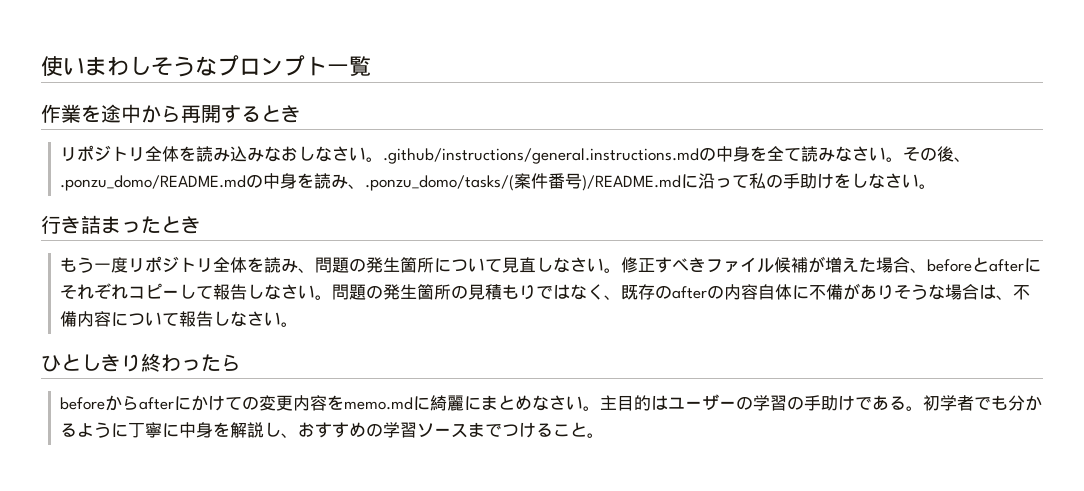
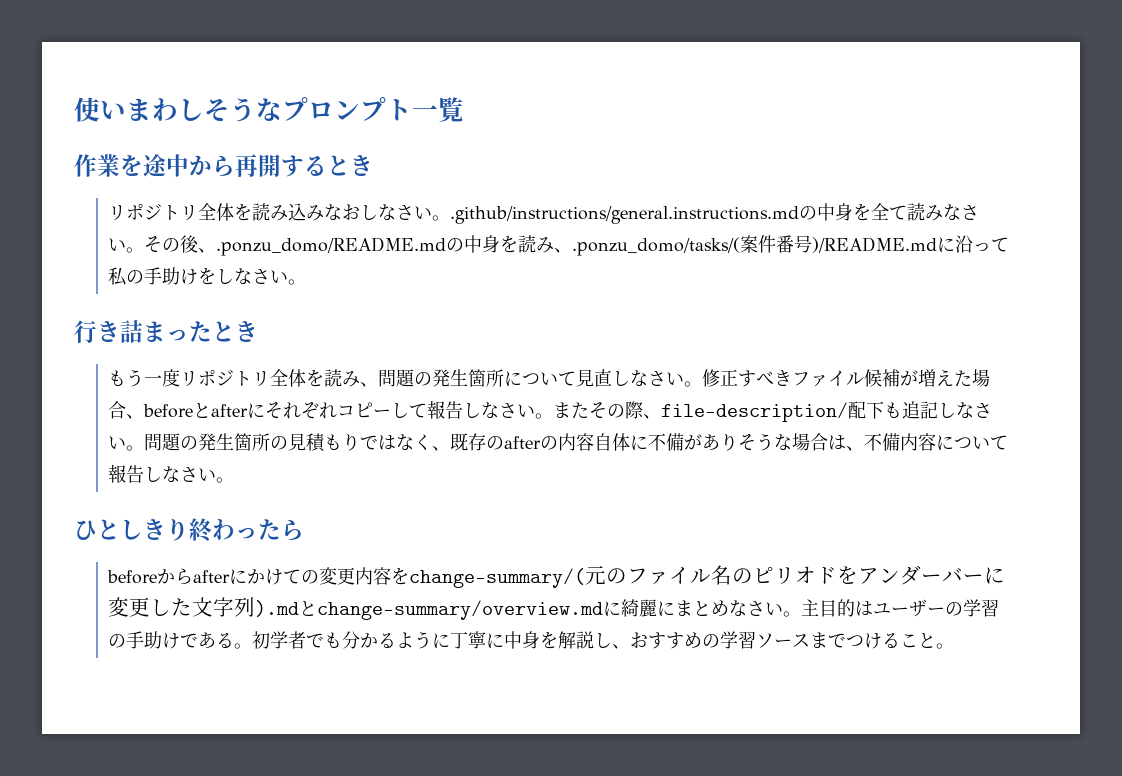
+ またその際、file-description/配下も追記しなさい。
- beforeからafterにかけての変更内容をmemo.mdに綺麗にまとめなさい。
+ beforeからafterにかけての変更内容をchange-summary/(元のファイル名のピリオドをアンダーバーに変更した文字列).mdとchange-summary/overview.mdに綺麗にまとめなさい。

